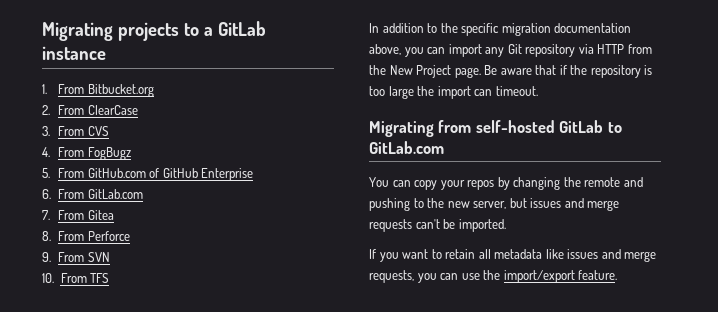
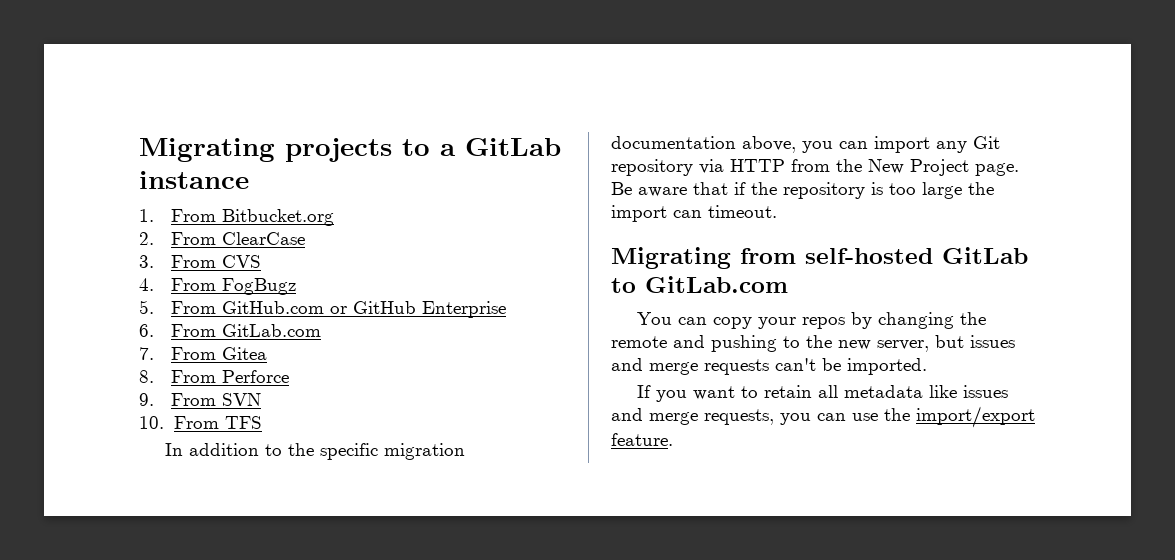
- 5. From GitHub.com of GitHub Enterprise
+ 5. From GitHub.com or GitHub Enterprise

